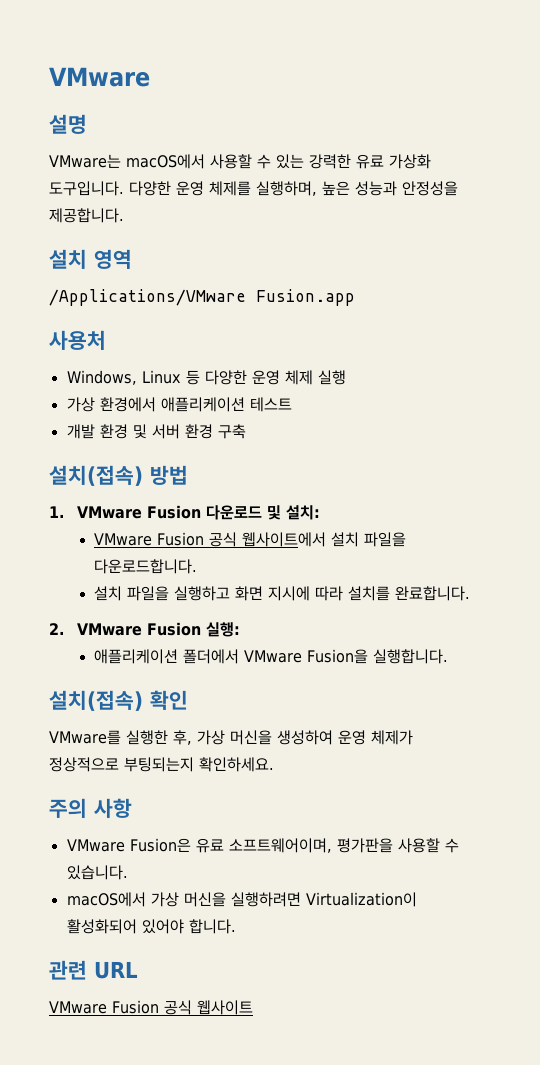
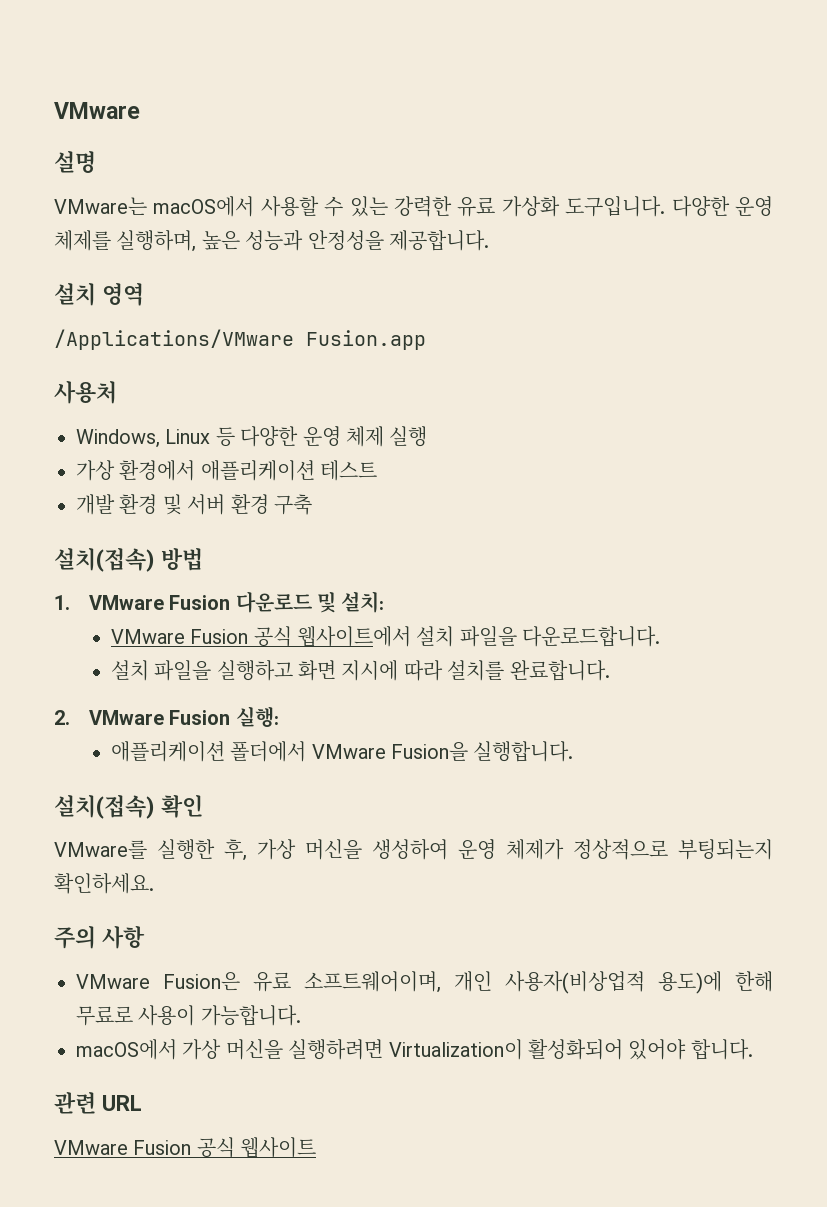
- VMware Fusion은 유료 소프트웨어이며, 평가판을 사용할 수 있습니다.
+ VMware Fusion은 유료 소프트웨어이며, 개인 사용자(비상업적 용도)에 한해 무료로 사용이 가능합니다.

